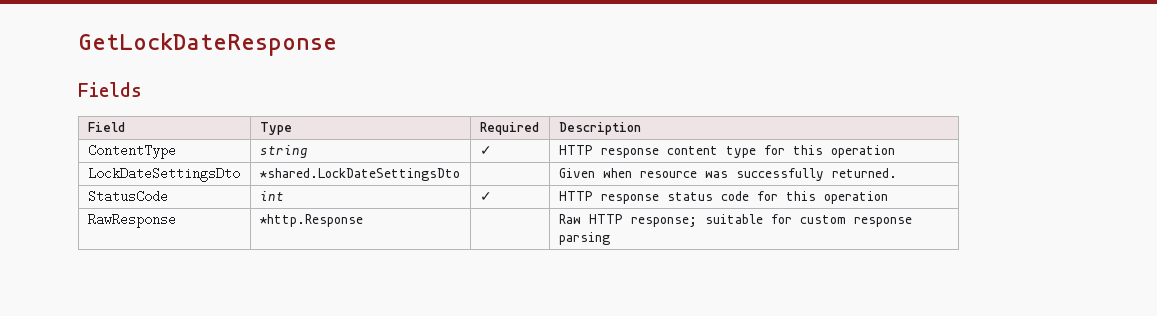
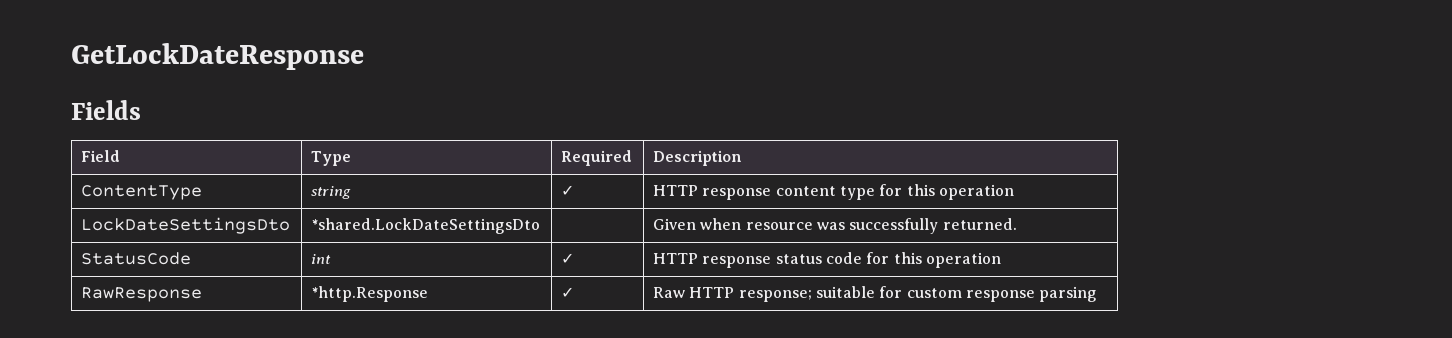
- RawResponse | *http.Response | | Raw HTTP response; suitable for custom response parsing
+ RawResponse | *http.Response | ✓ | Raw HTTP response; suitable for custom response parsing

